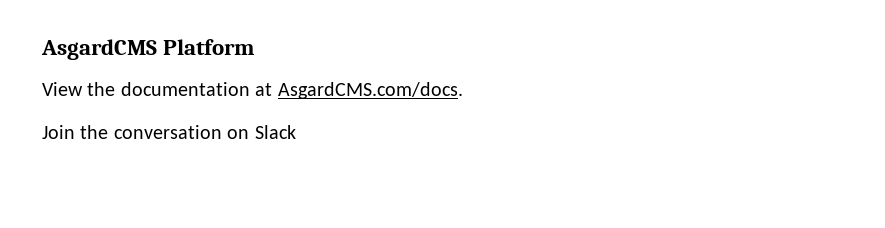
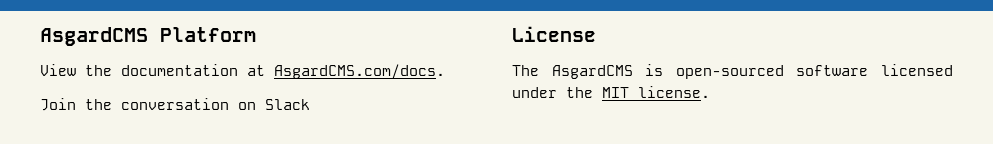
+ License
+ The AsgardCMS is open-sourced software licensed under the MIT license.

